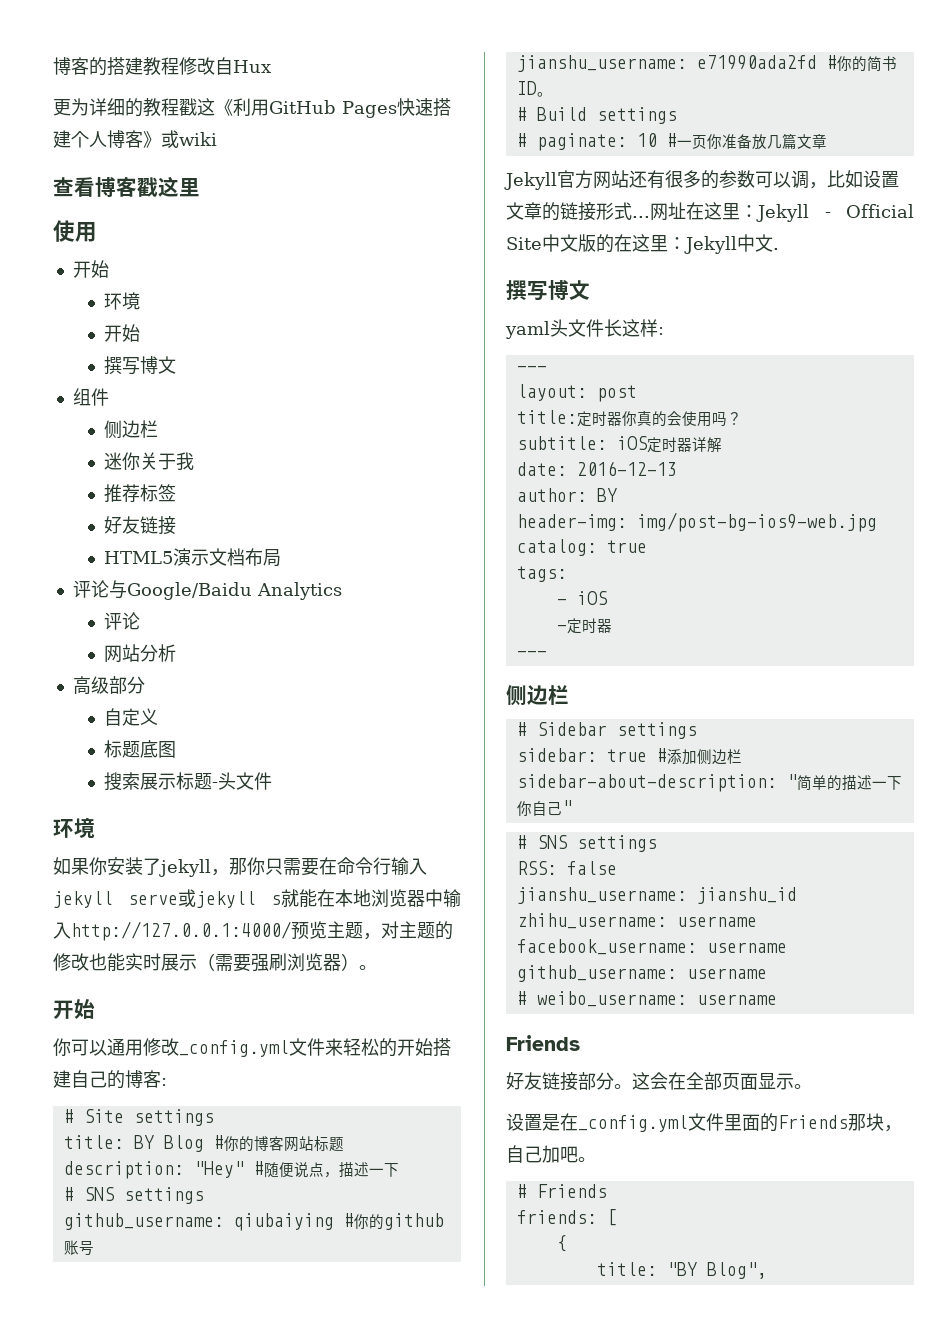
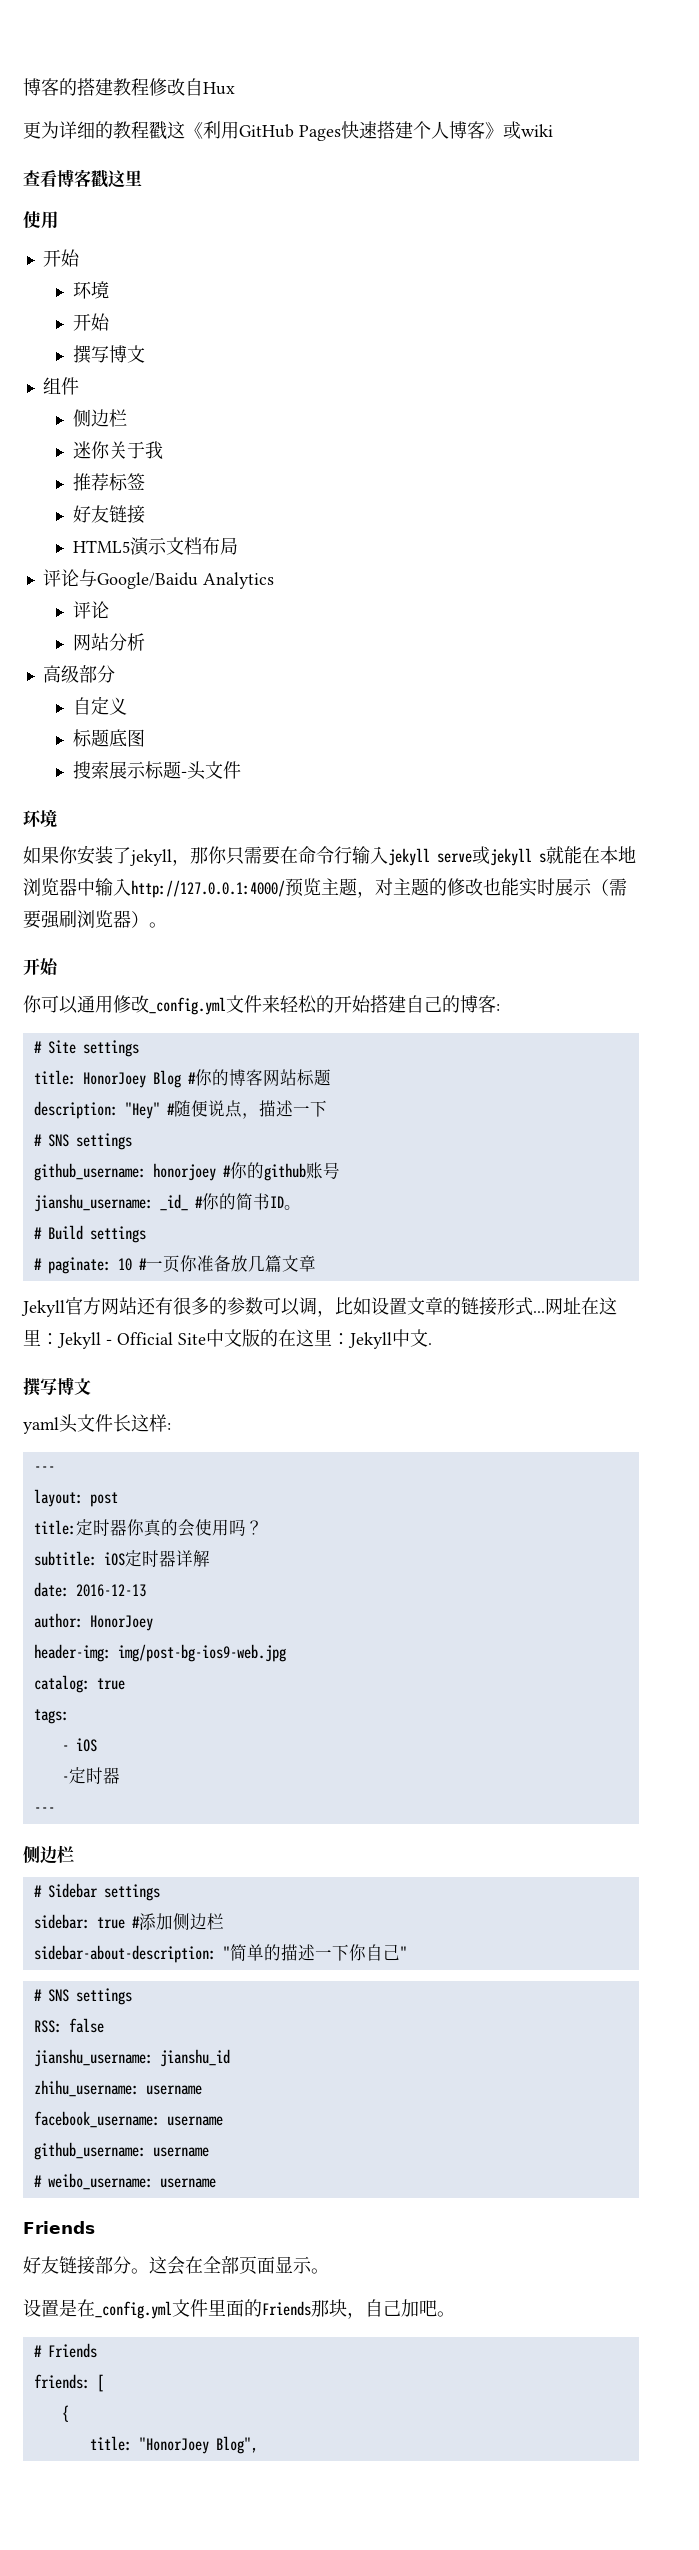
- title: BY Blog #你的博客网站标题
+ title: HonorJoey Blog #你的博客网站标题
- github_username: qiubaiying #你的github账号
+ github_username: honorjoey #你的github账号
- jianshu_username: e71990ada2fd #你的简书ID。
+ jianshu_username: _id_ #你的简书ID。
- author: BY
+ author: HonorJoey
- title: "BY Blog",
+ title: "HonorJoey Blog",

